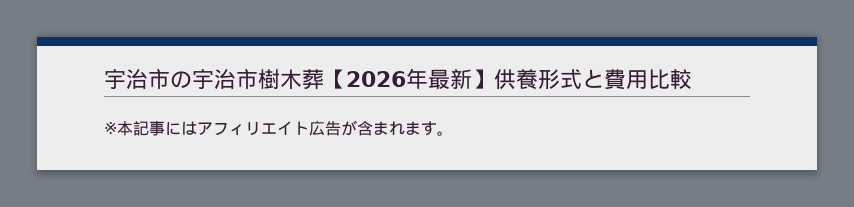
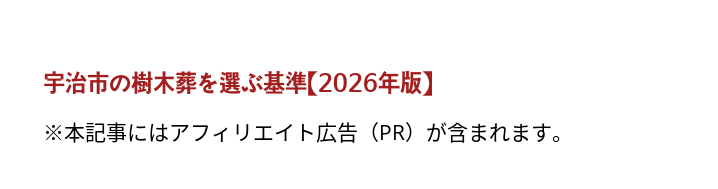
- 宇治市の宇治市樹木葬【2026年最新】供養形式と費用比較
+ 宇治市の樹木葬を選ぶ基準【2026年版】
- ※本記事にはアフィリエイト広告が含まれます。
+ ※本記事にはアフィリエイト広告（PR）が含まれます。

